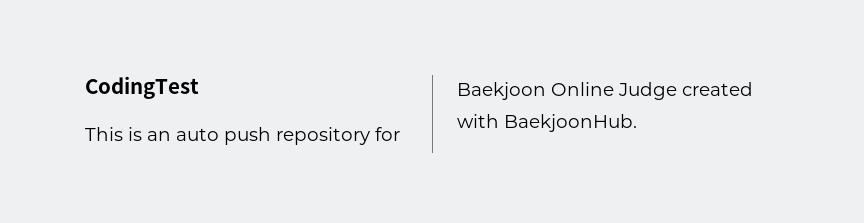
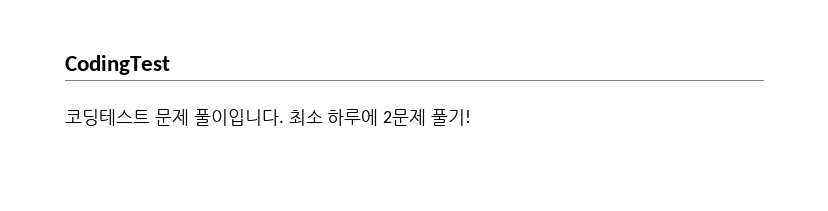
- This is an auto push repository for Baekjoon Online Judge created with BaekjoonHub.
+ 코딩테스트 문제 풀이입니다. 최소 하루에 2문제 풀기!

